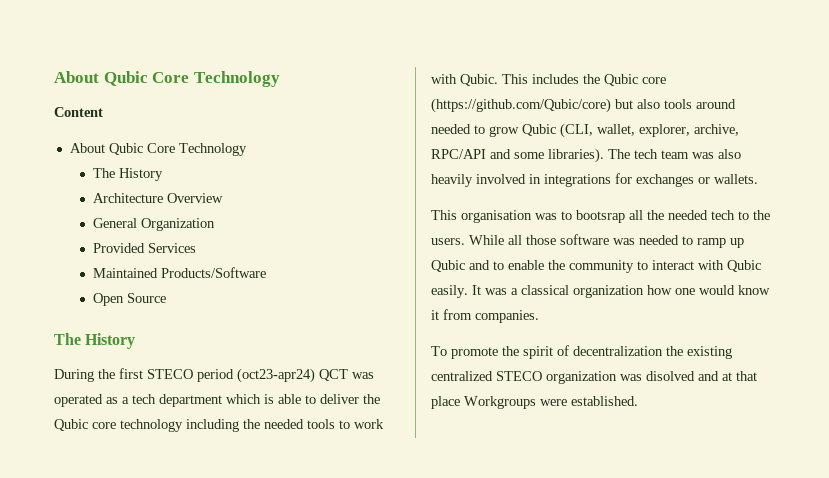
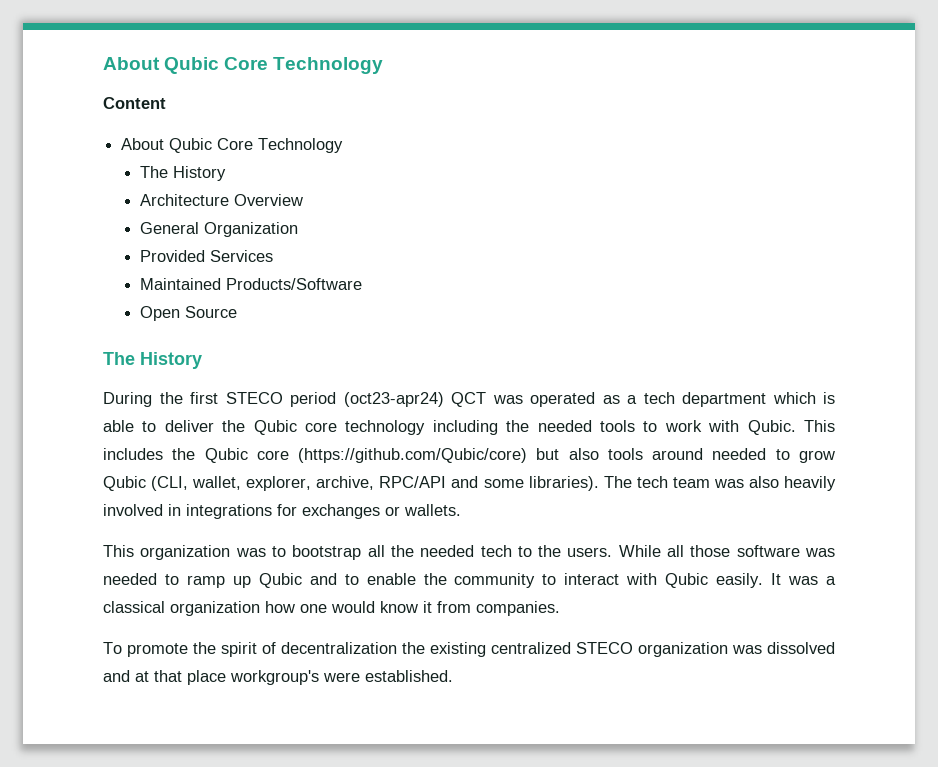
- This organisation was to bootsrap all the needed tech to the users.
+ This organization was to bootstrap all the needed tech to the users.
- To promote the spirit of decentralization the existing centralized STECO organization was disolved and at that place Workgroups were established.
+ To promote the spirit of decentralization the existing centralized STECO organization was dissolved and at that place workgroup's were established.

